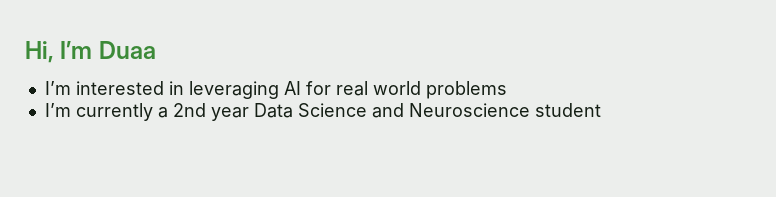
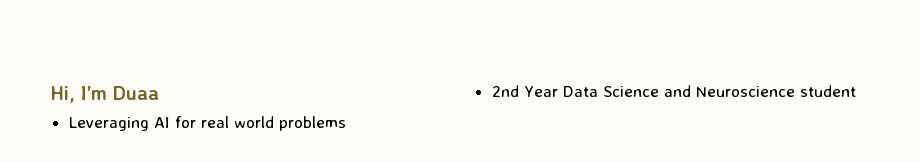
- I’m interested in leveraging AI for real world problems
+ Leveraging AI for real world problems
- I’m currently a 2nd year Data Science and Neuroscience student
+ 2nd Year Data Science and Neuroscience student

